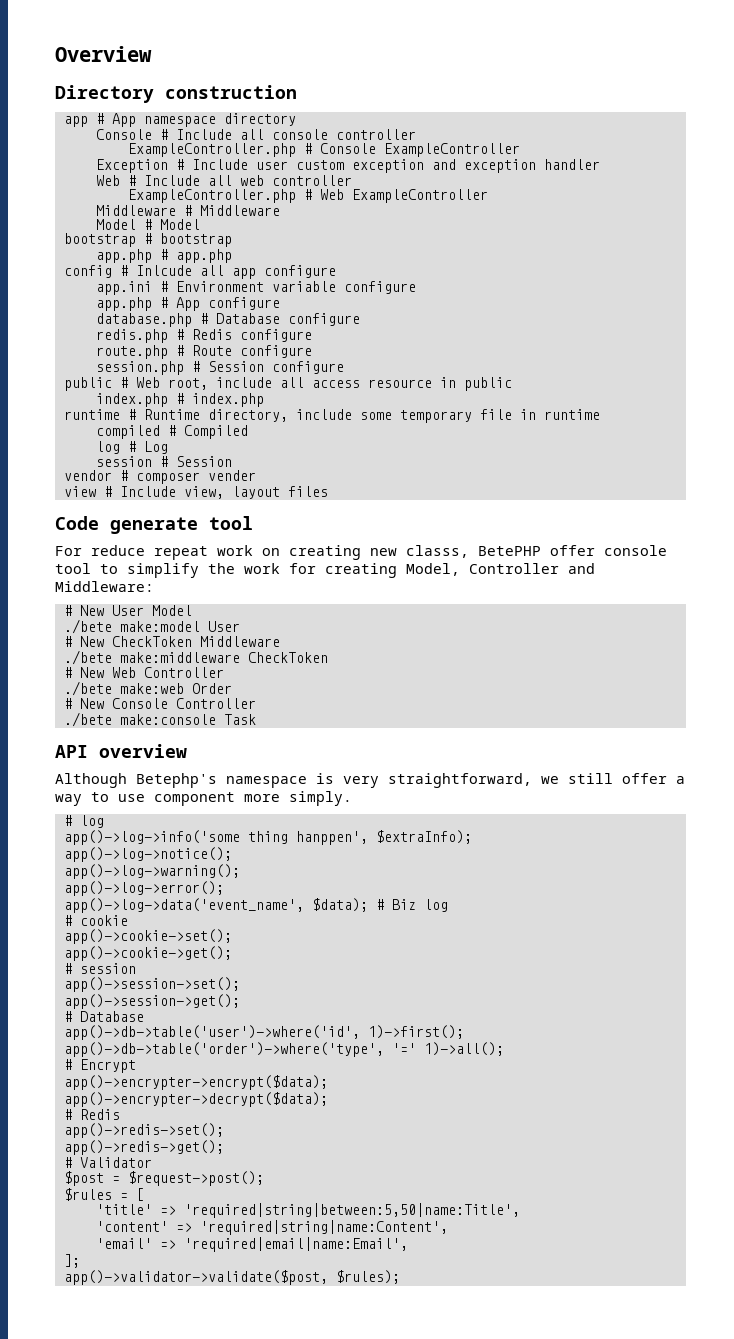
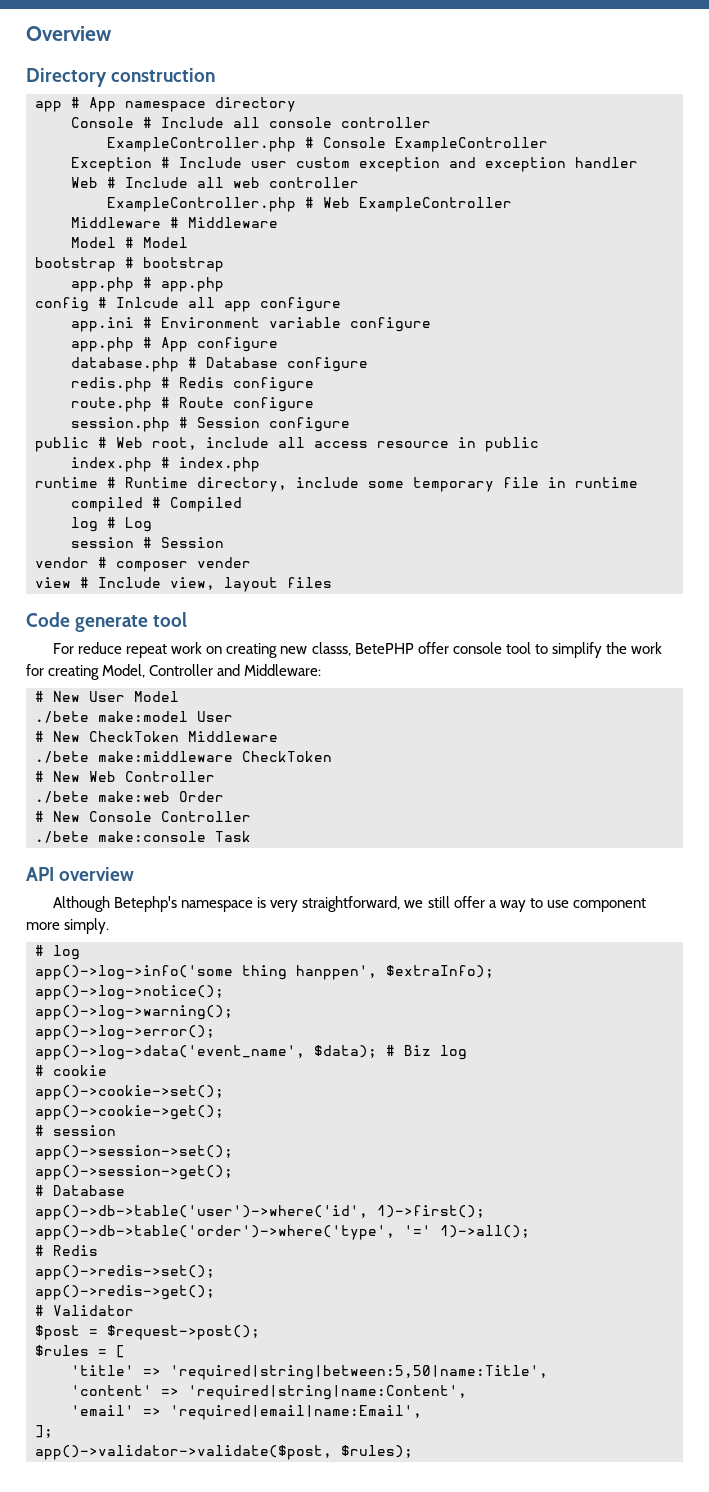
- # Encrypt
- app()->encrypter->encrypt($data);
- app()->encrypter->decrypt($data);

